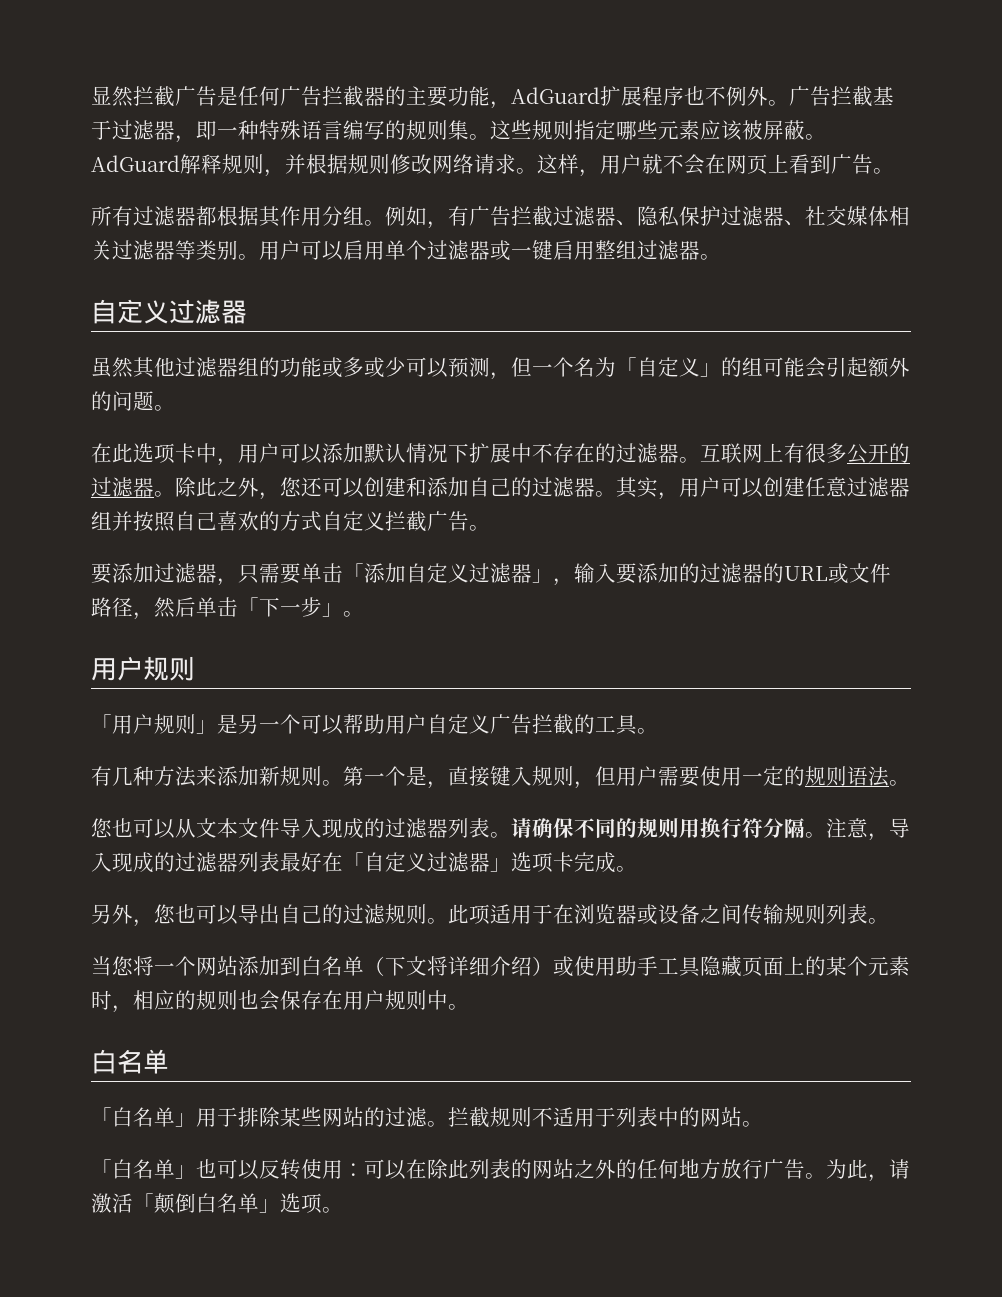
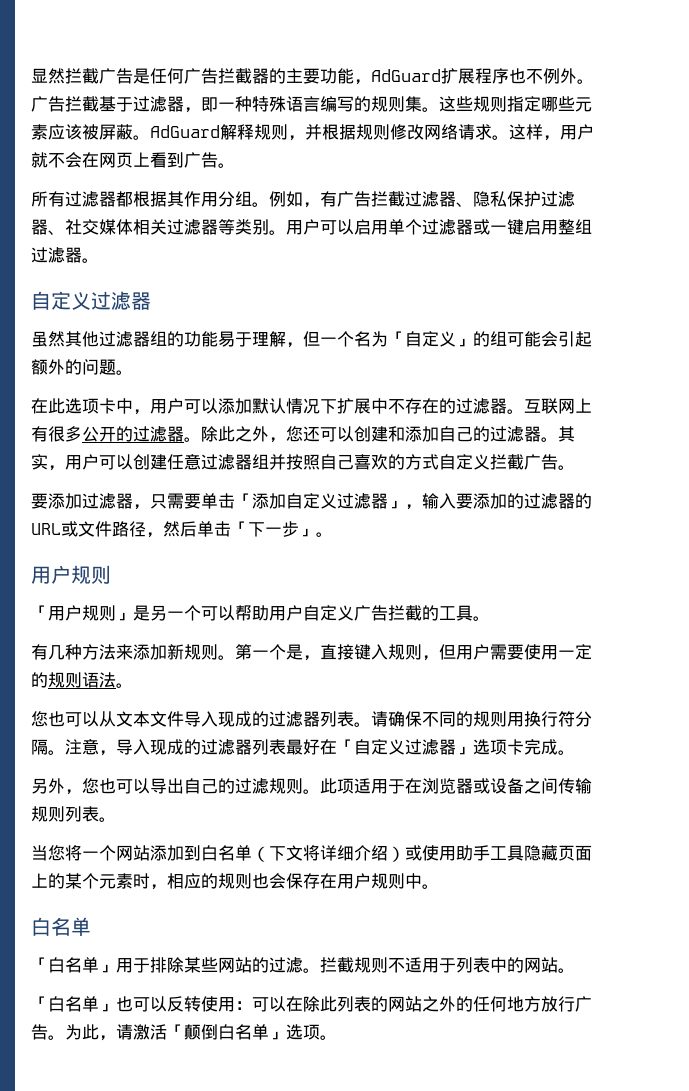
- 虽然其他过滤器组的功能或多或少可以预测，但一个名为「自定义」的组可能会引起额外的问题。
+ 虽然其他过滤器组的功能易于理解，但一个名为「自定义」的组可能会引起额外的问题。

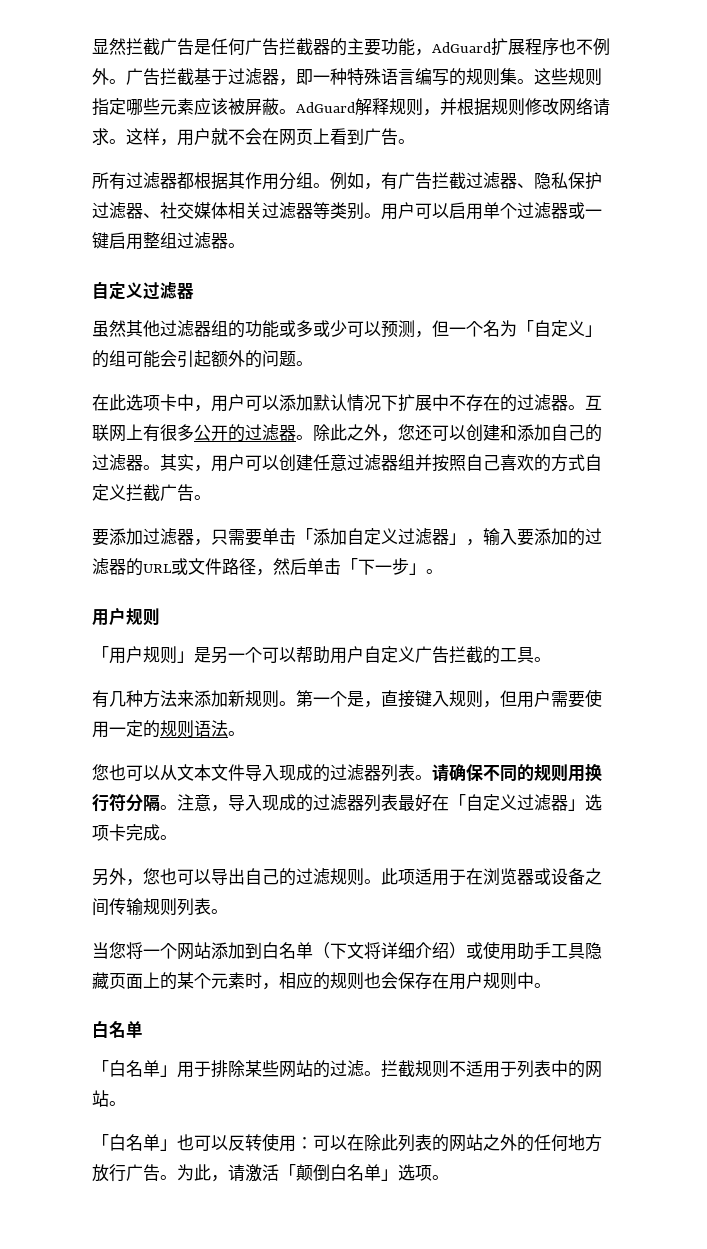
- 虽然其他过滤器组的功能易于理解，但一个名为「自定义」的组可能会引起额外的问题。
+ 虽然其他过滤器组的功能或多或少可以预测，但一个名为「自定义」的组可能会引起额外的问题。

